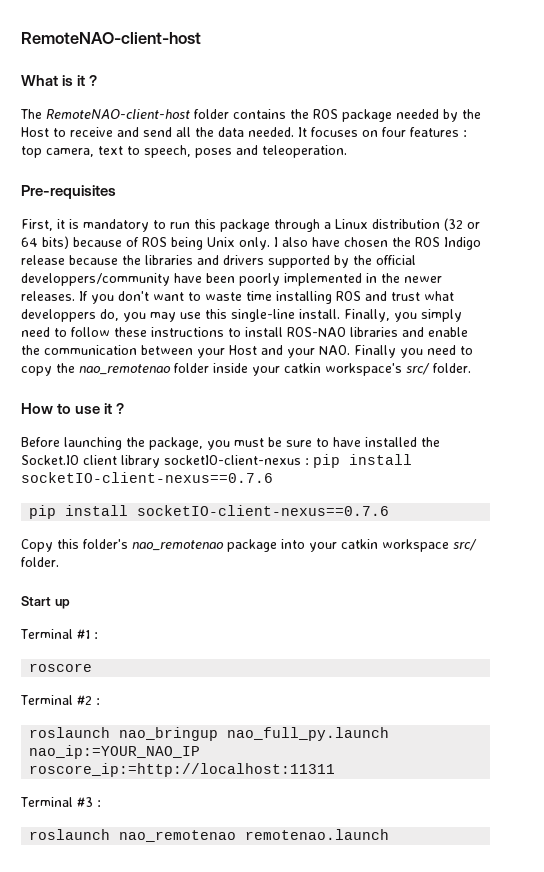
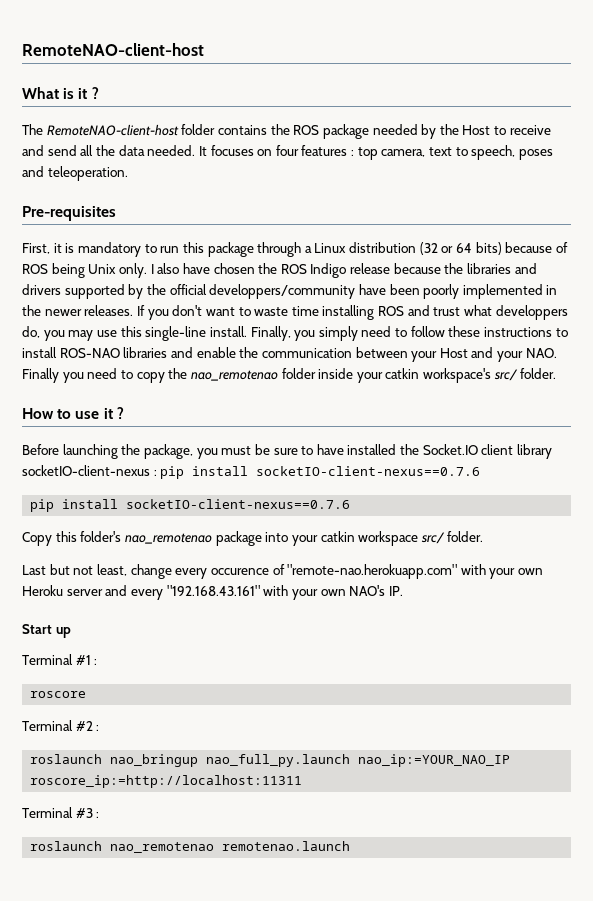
+ Last but not least, change every occurence of "remote-nao.herokuapp.com" with your own Heroku server and every "192.168.43.161" with your own NAO's IP.

